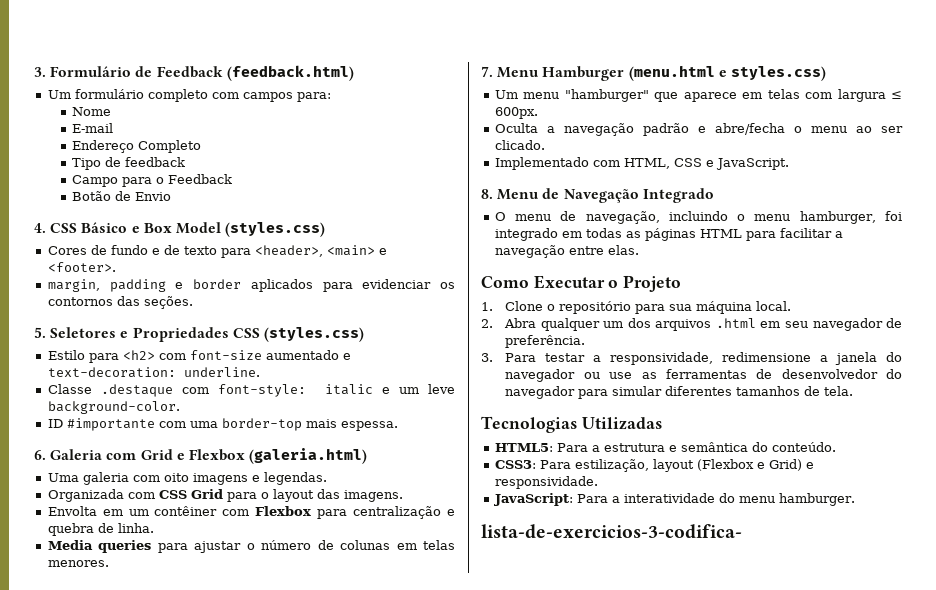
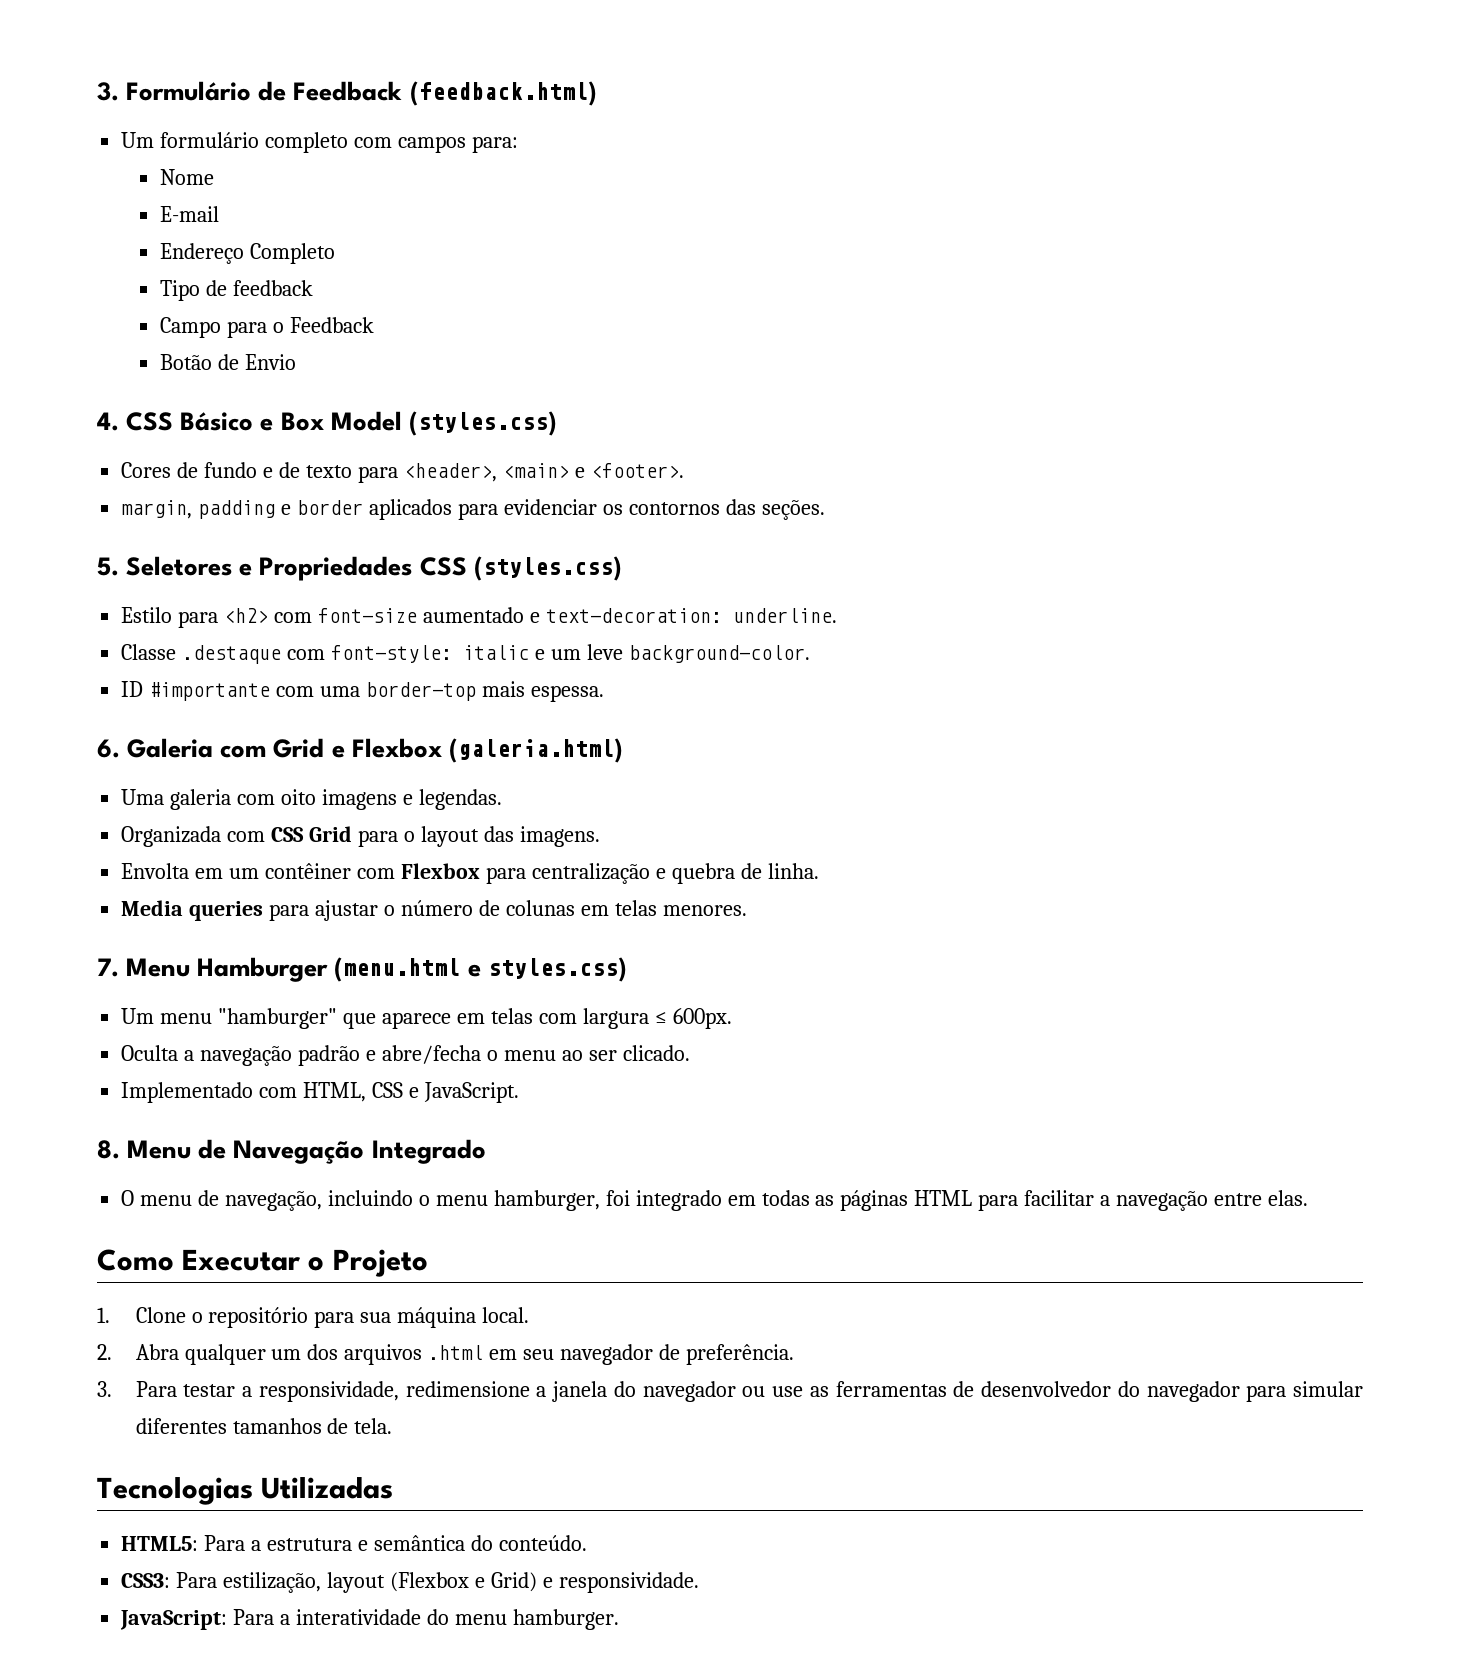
- lista-de-exercicios-3-codifica-

